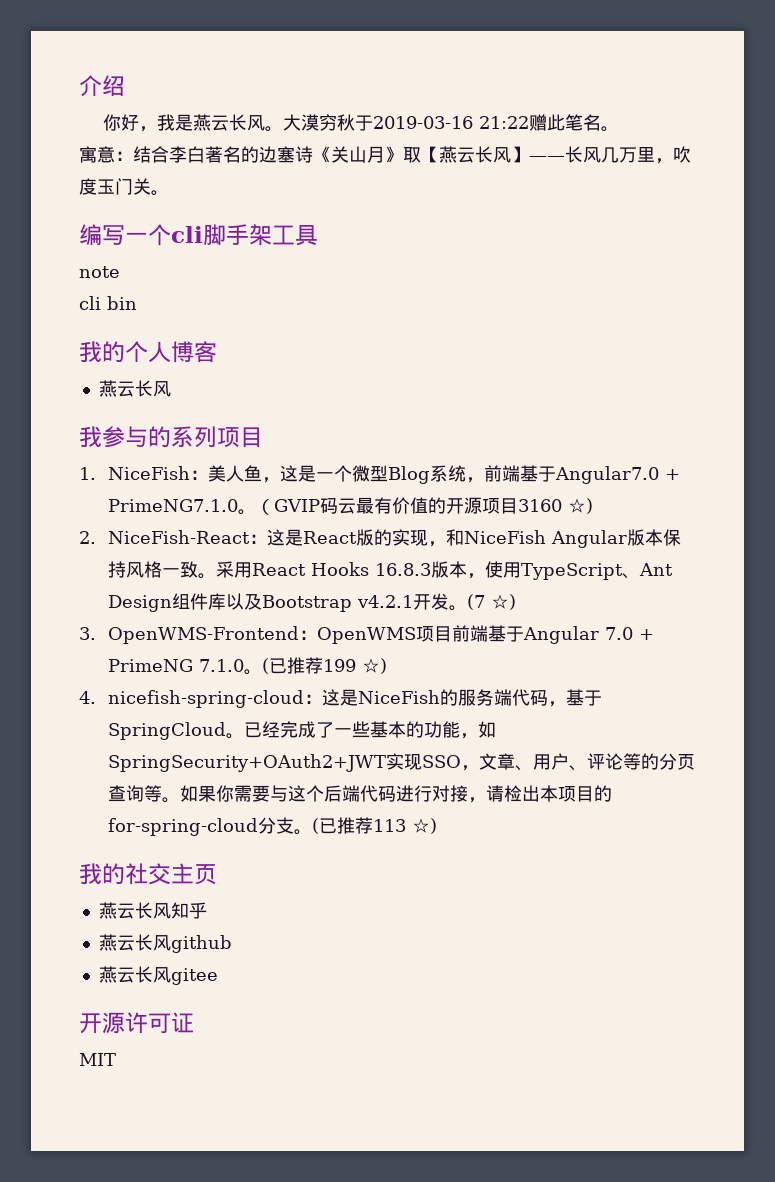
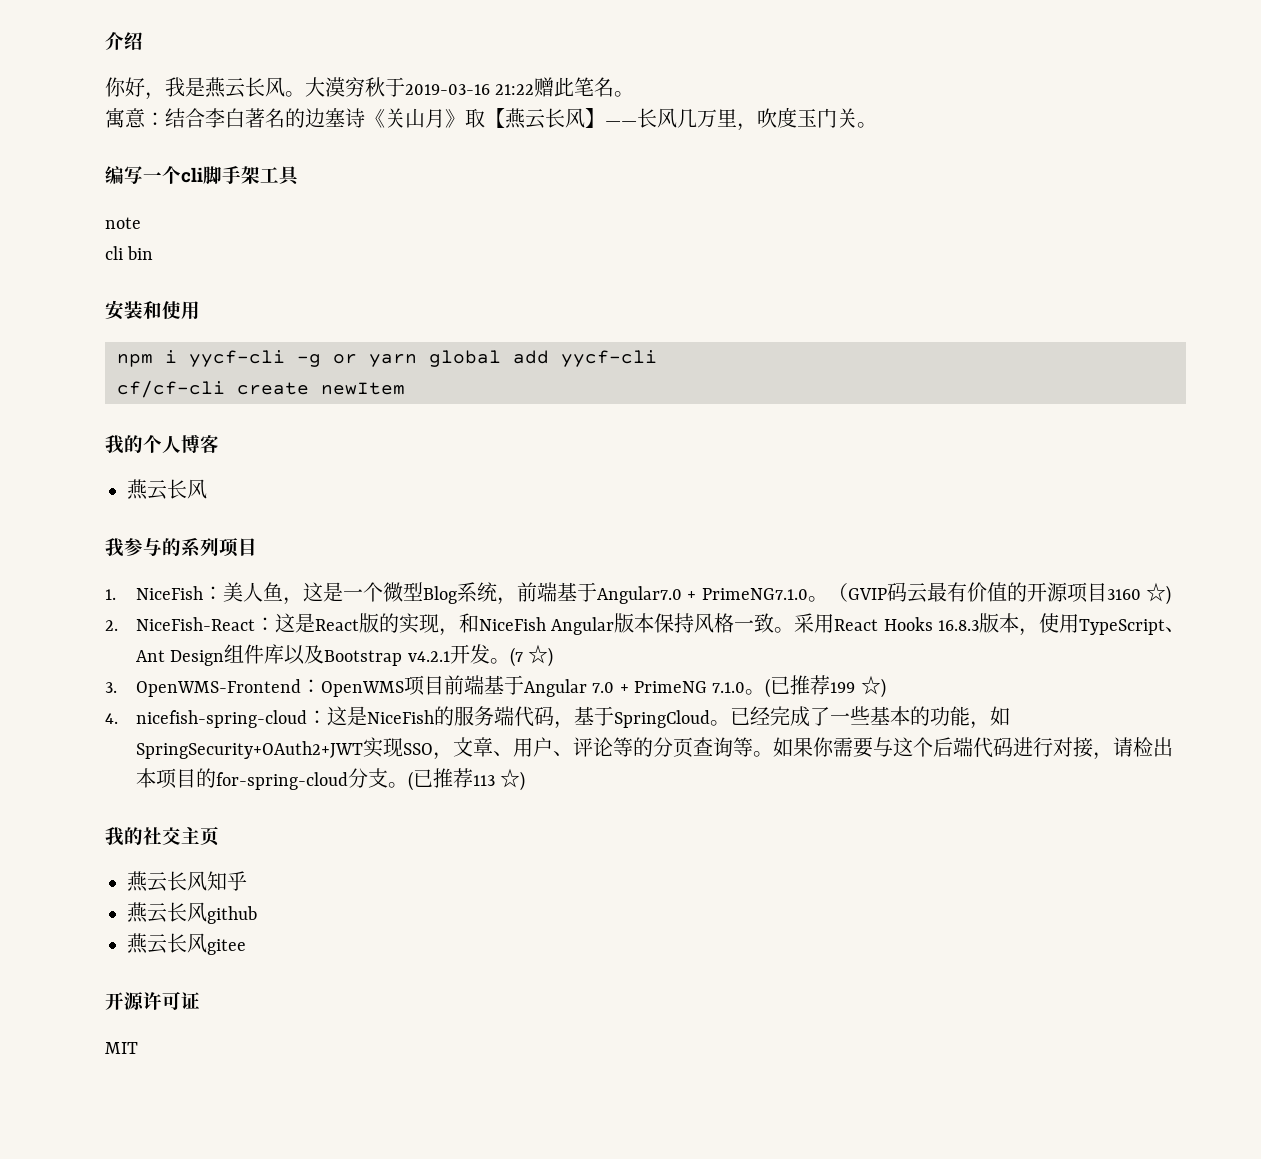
+ 安装和使用
+ npm i yycf-cli -g or yarn global add yycf-cli
+ cf/cf-cli create newItem

